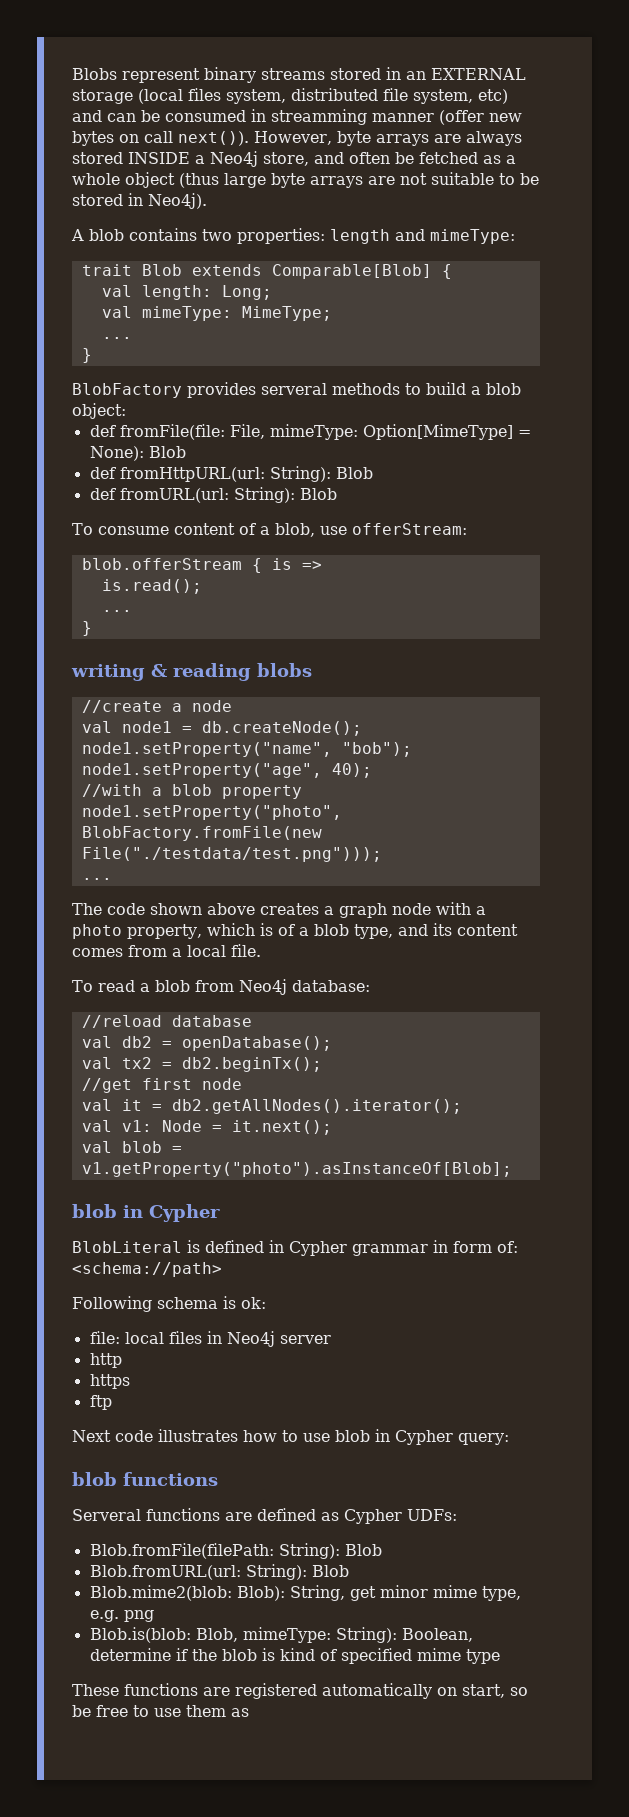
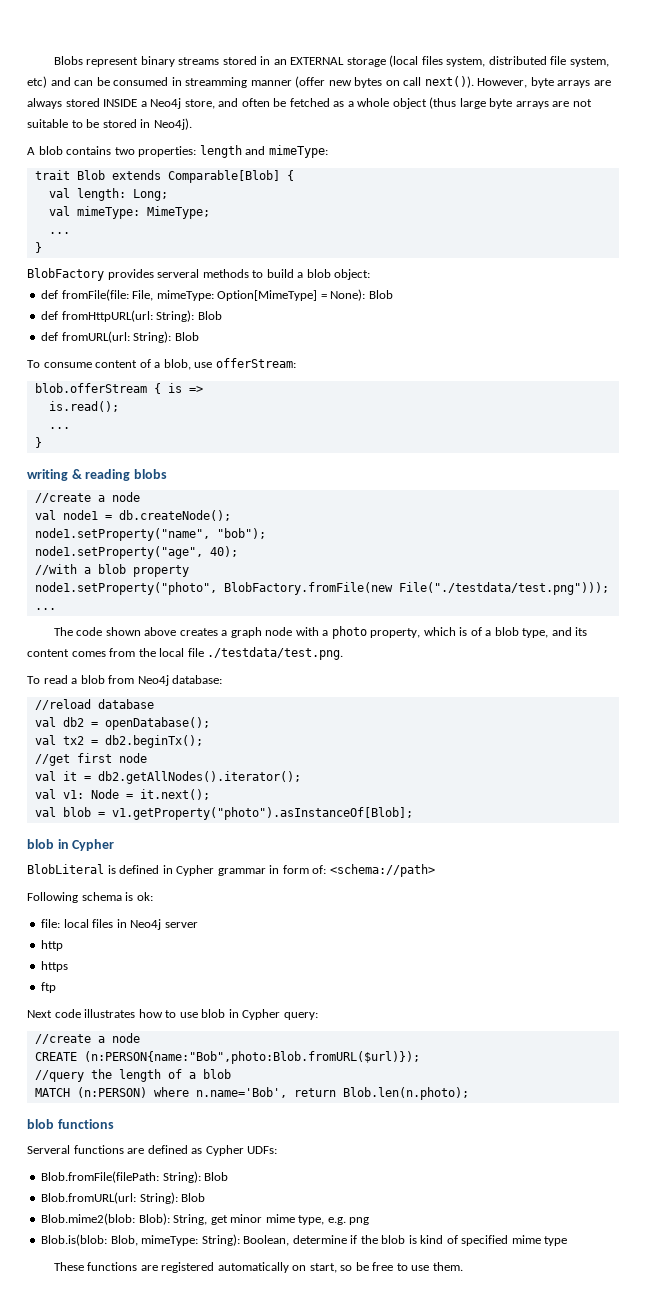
- The code shown above creates a graph node with a photo property, which is of a blob type, and its content comes from a local file.
+ The code shown above creates a graph node with a photo property, which is of a blob type, and its content comes from the local file ./testdata/test.png.
  Next code illustrates how to use blob in Cypher query:
+ //create a node
+ CREATE (n:PERSON{name:"Bob",photo:Blob.fromURL($url)});
+ //query the length of a blob
+ MATCH (n:PERSON) where n.name='Bob', return Blob.len(n.photo);
- These functions are registered automatically on start, so be free to use them as
+ These functions are registered automatically on start, so be free to use them.

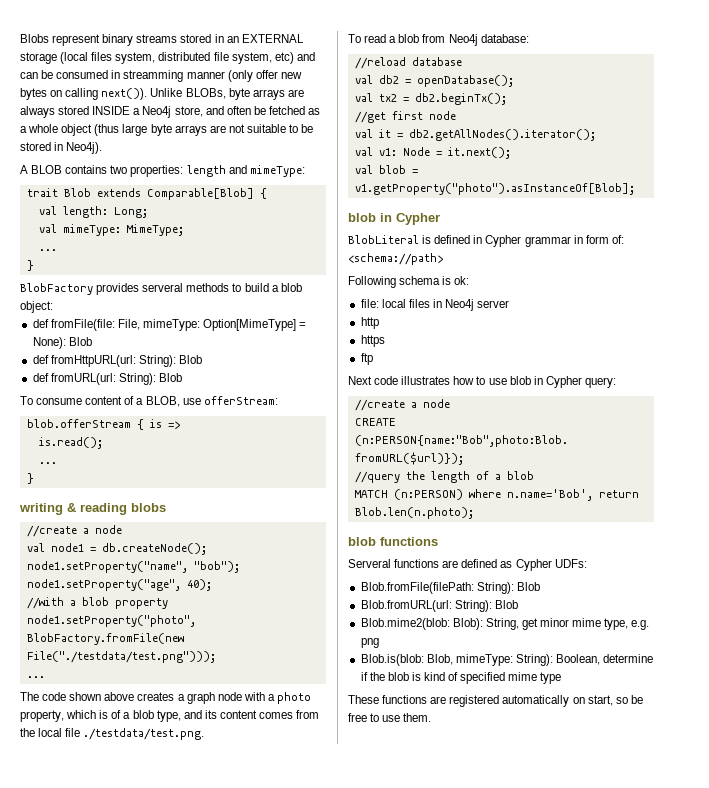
- Blobs represent binary streams stored in an EXTERNAL storage (local files system, distributed file system, etc) and can be consumed in streamming manner (offer new bytes on call next()). However, byte arrays are always stored INSIDE a Neo4j store, and often be fetched as a whole object (thus large byte arrays are not suitable to be stored in Neo4j).
+ Blobs represent binary streams stored in an EXTERNAL storage (local files system, distributed file system, etc) and can be consumed in streamming manner (only offer new bytes on calling next()). Unlike BLOBs, byte arrays are always stored INSIDE a Neo4j store, and often be fetched as a whole object (thus large byte arrays are not suitable to be stored in Neo4j).
- A blob contains two properties: length and mimeType:
+ A BLOB contains two properties: length and mimeType:
- To consume content of a blob, use offerStream:
+ To consume content of a BLOB, use offerStream:

